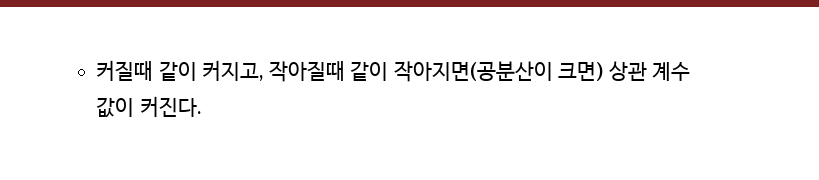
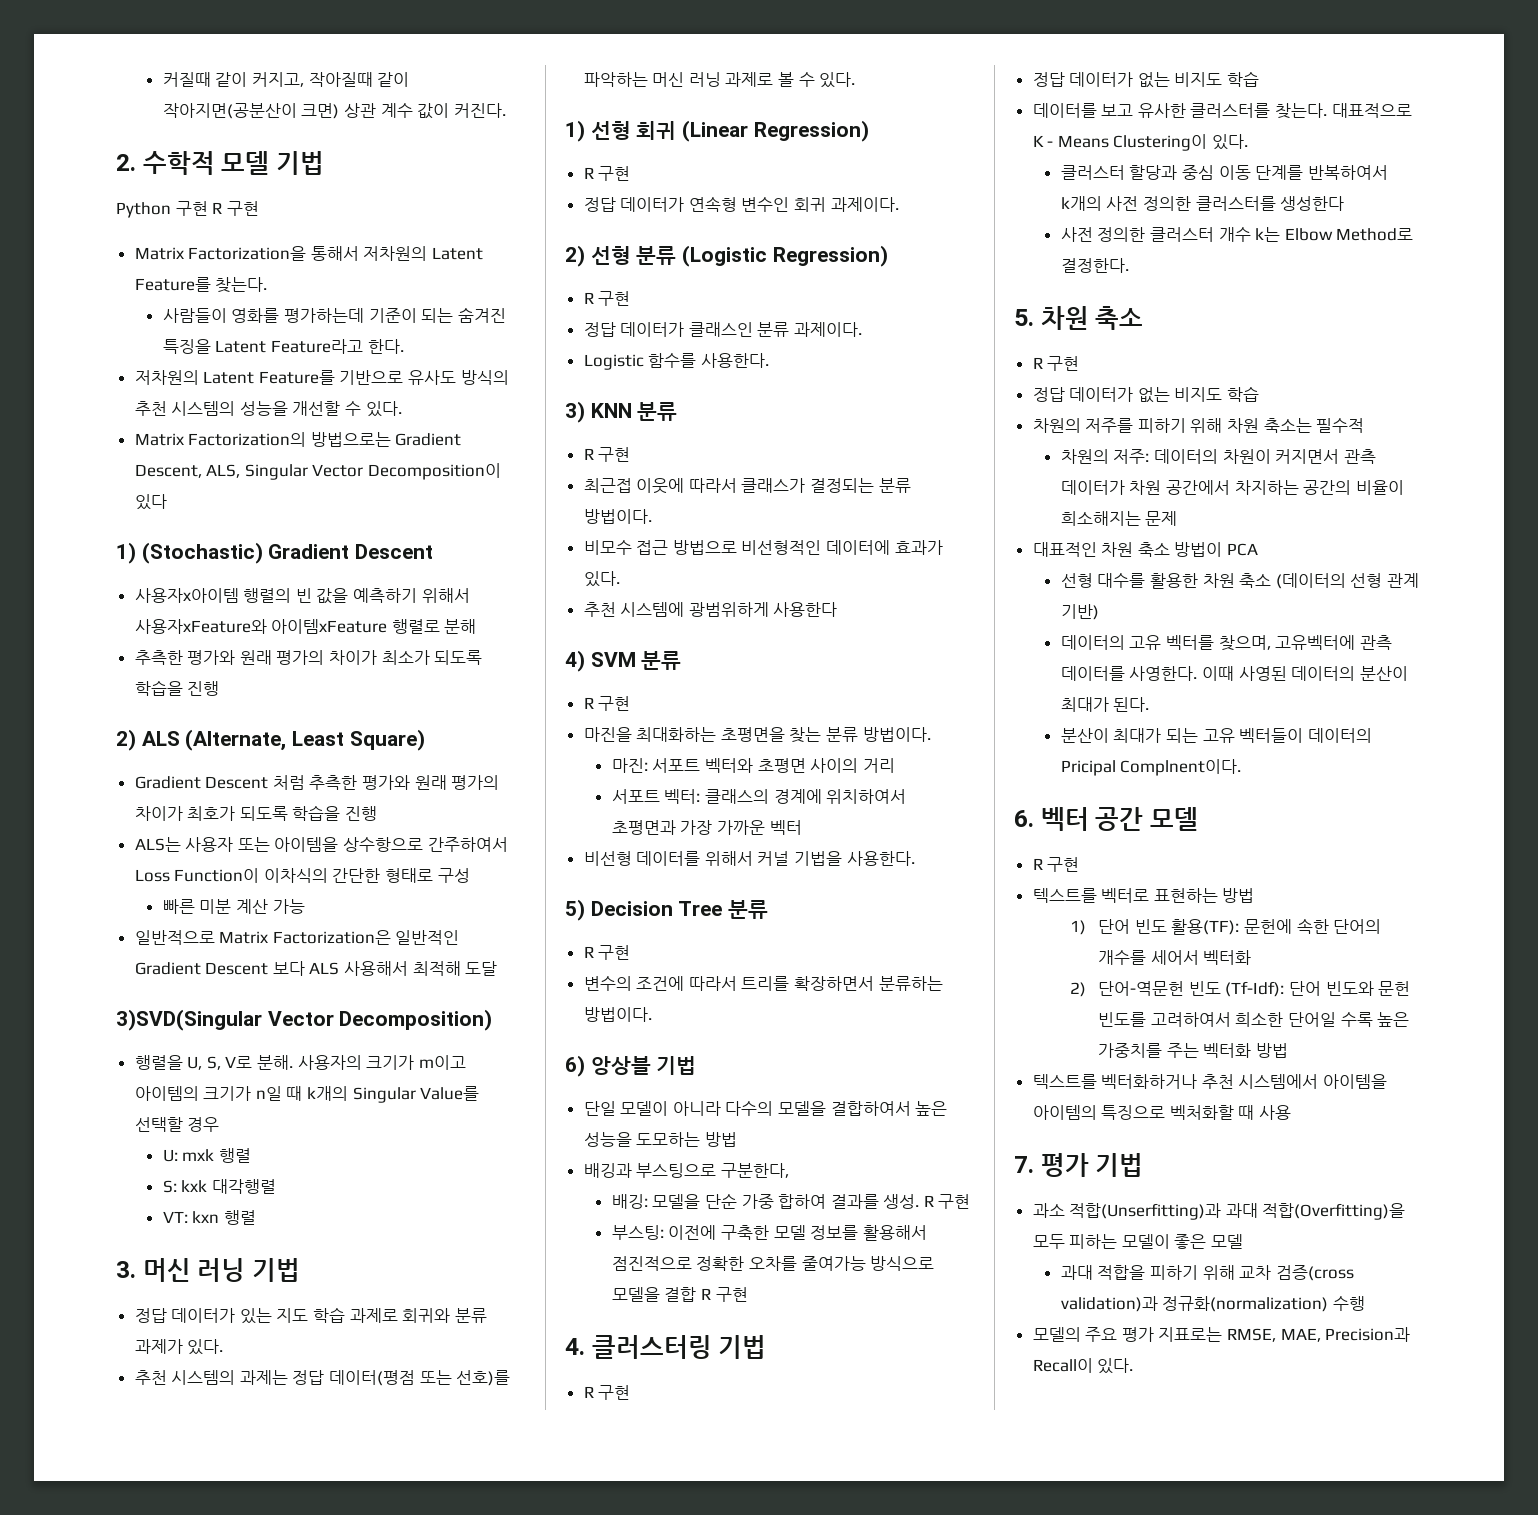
+ 2. 수학적 모델 기법
+ Python 구현 R 구현
+ Matrix Factorization을 통해서 저차원의 Latent Feature를 찾는다.
+ 사람들이 영화를 평가하는데 기준이 되는 숨겨진 특징을 Latent Feature라고 한다.
+ 저차원의 Latent Feature를 기반으로 유사도 방식의 추천 시스템의 성능을 개선할 수 있다.
+ Matrix Factorization의 방법으로는 Gradient Descent, ALS, Singular Vector Decomposition이 있다
+ 1) (Stochastic) Gradient Descent
+ 사용자x아이템 행렬의 빈 값을 예측하기 위해서 사용자xFeature와 아이템xFeature 행렬로 분해
+ 추측한 평가와 원래 평가의 차이가 최소가 되도록 학습을 진행
+ 2) ALS (Alternate, Least Square)
+ Gradient Descent 처럼 추측한 평가와 원래 평가의 차이가 최호가 되도록 학습을 진행
+ ALS는 사용자 또는 아이템을 상수항으로 간주하여서 Loss Function이 이차식의 간단한 형태로 구성
+ 빠른 미분 계산 가능
+ 일반적으로 Matrix Factorization은 일반적인 Gradient Descent 보다 ALS 사용해서 최적해 도달
+ 3)SVD(Singular Vector Decomposition)
+ 행렬을 U, S, V로 분해. 사용자의 크기가 m이고 아이템의 크기가 n일 때 k개의 Singular Value를 선택할 경우
+ U: mxk 행렬
+ S: kxk 대각행렬
+ VT: kxn 행렬
+ 3. 머신 러닝 기법
+ 정답 데이터가 있는 지도 학습 과제로 회귀와 분류 과제가 있다.
+ 추천 시스템의 과제는 정답 데이터(평점 또는 선호)를 파악하는 머신 러닝 과제로 볼 수 있다.
+ 1) 선형 회귀 (Linear Regression)
+ R 구현
+ 정답 데이터가 연속형 변수인 회귀 과제이다.
+ 2) 선형 분류 (Logistic Regression)
+ R 구현
+ 정답 데이터가 클래스인 분류 과제이다.
+ Logistic 함수를 사용한다.
+ 3) KNN 분류
+ R 구현
+ 최근접 이웃에 따라서 클래스가 결정되는 분류 방법이다.
+ 비모수 접근 방법으로 비선형적인 데이터에 효과가 있다.
+ 추천 시스템에 광범위하게 사용한다
+ 4) SVM 분류
+ R 구현
+ 마진을 최대화하는 초평면을 찾는 분류 방법이다.
+ 마진: 서포트 벡터와 초평면 사이의 거리
+ 서포트 벡터: 클래스의 경계에 위치하여서 초평면과 가장 가까운 벡터
+ 비선형 데이터를 위해서 커널 기법을 사용한다.
+ 5) Decision Tree 분류
+ R 구현
+ 변수의 조건에 따라서 트리를 확장하면서 분류하는 방법이다.
+ 6) 앙상블 기법
+ 단일 모델이 아니라 다수의 모델을 결합하여서 높은 성능을 도모하는 방법
+ 배깅과 부스팅으로 구분한다,
+ 배깅: 모델을 단순 가중 합하여 결과를 생성. R 구현
+ 부스팅: 이전에 구축한 모델 정보를 활용해서 점진적으로 정확한 오차를 줄여가능 방식으로 모델을 결합 R 구현
+ 4. 클러스터링 기법
+ R 구현
+ 정답 데이터가 없는 비지도 학습
+ 데이터를 보고 유사한 클러스터를 찾는다. 대표적으로 K - Means Clustering이 있다.
+ 클러스터 할당과 중심 이동 단계를 반복하여서 k개의 사전 정의한 클러스터를 생성한다
+ 사전 정의한 클러스터 개수 k는 Elbow Method로 결정한다.
+ 5. 차원 축소
+ R 구현
+ 정답 데이터가 없는 비지도 학습
+ 차원의 저주를 피하기 위해 차원 축소는 필수적
+ 차원의 저주: 데이터의 차원이 커지면서 관측 데이터가 차원 공간에서 차지하는 공간의 비율이 희소해지는 문제
+ 대표적인 차원 축소 방법이 PCA
+ 선형 대수를 활용한 차원 축소 (데이터의 선형 관계 기반)
+ 데이터의 고유 벡터를 찾으며, 고유벡터에 관측 데이터를 사영한다. 이때 사영된 데이터의 분산이 최대가 된다.
+ 분산이 최대가 되는 고유 벡터들이 데이터의 Pricipal Complnent이다.
+ 6. 벡터 공간 모델
+ R 구현
+ 텍스트를 벡터로 표현하는 방법
+ 1) 단어 빈도 활용(TF): 문헌에 속한 단어의 개수를 세어서 벡터화
+ 2) 단어-역문헌 빈도 (Tf-Idf): 단어 빈도와 문헌 빈도를 고려하여서 희소한 단어일 수록 높은 가중치를 주는 벡터화 방법
+ 텍스트를 벡터화하거나 추천 시스템에서 아이템을 아이템의 특징으로 벡처화할 때 사용
+ 7. 평가 기법
+ 과소 적합(Unserfitting)과 과대 적합(Overfitting)을 모두 피하는 모델이 좋은 모델
+ 과대 적합을 피하기 위해 교차 검증(cross validation)과 정규화(normalization) 수행
+ 모델의 주요 평가 지표로는 RMSE, MAE, Precision과 Recall이 있다.

